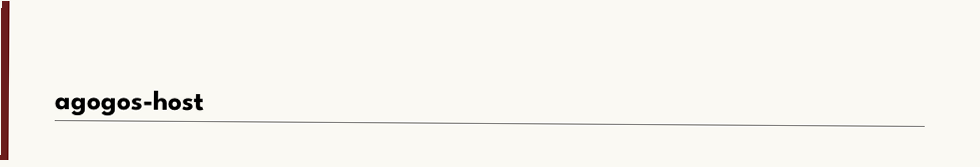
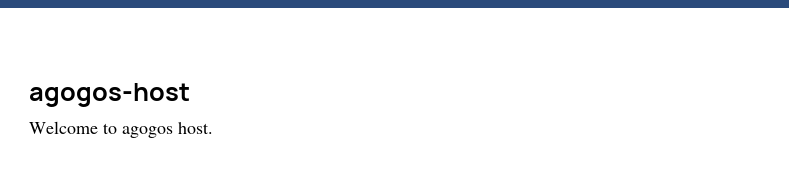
+ Welcome to agogos host.

